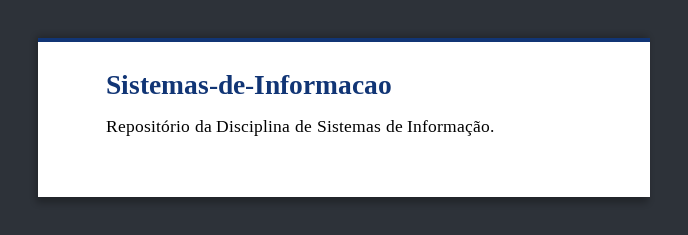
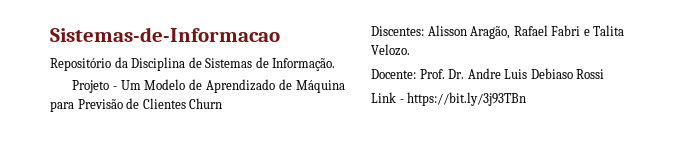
+ Projeto - Um Modelo de Aprendizado de Máquina para Previsão de Clientes Churn
+ Discentes: Alisson Aragão, Rafael Fabri e Talita Velozo.
+ Docente: Prof. Dr. Andre Luis Debiaso Rossi
+ Link - https://bit.ly/3j93TBn

